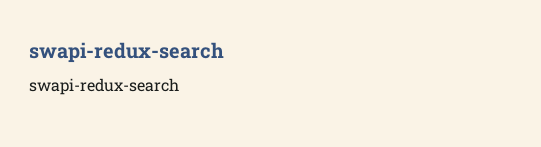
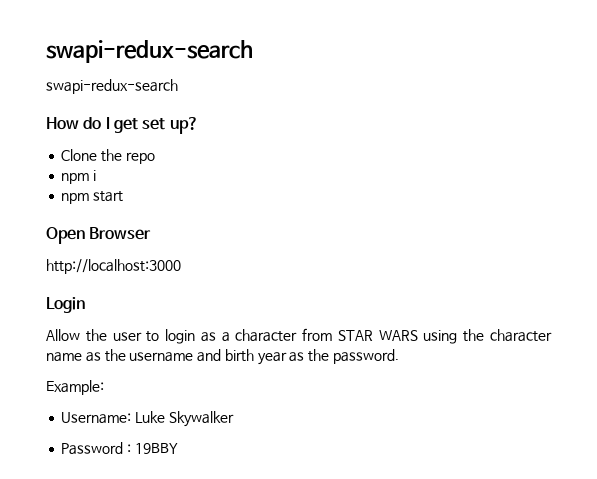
+ How do I get set up?
+ Clone the repo
+ npm i
+ npm start
+ Open Browser
+ http://localhost:3000
+ Login
+ Allow the user to login as a character from STAR WARS using the character name as the username and birth year as the password.
+ Example:
+ Username: Luke Skywalker
+ Password : 19BBY

